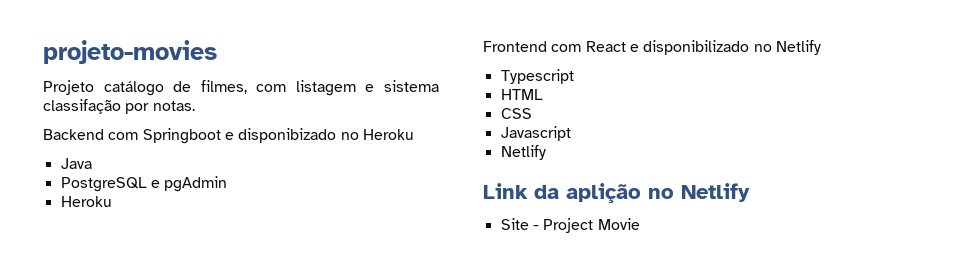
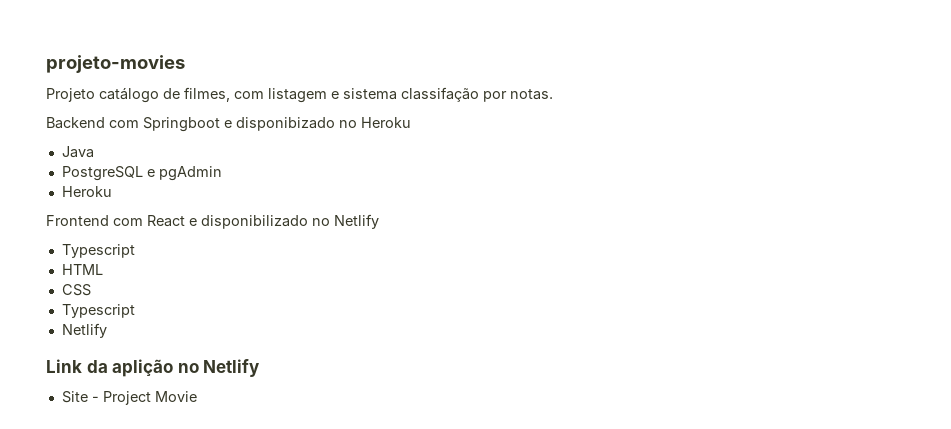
  CSS
- Javascript
+ Typescript

